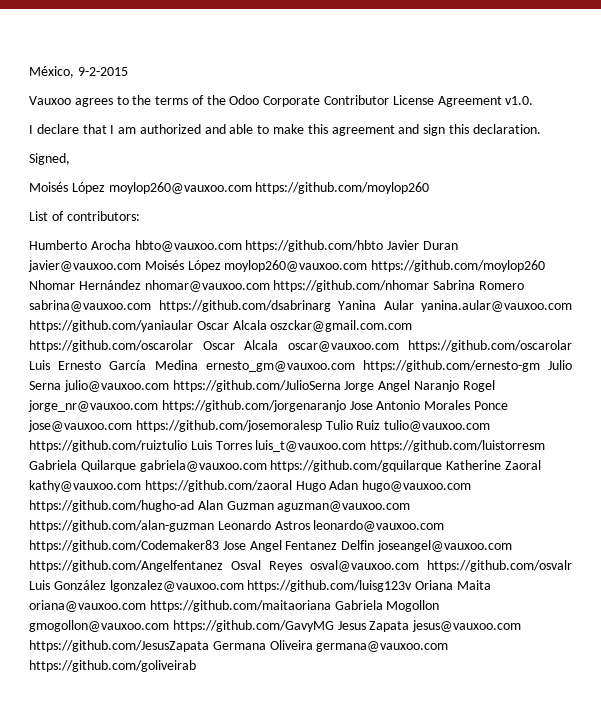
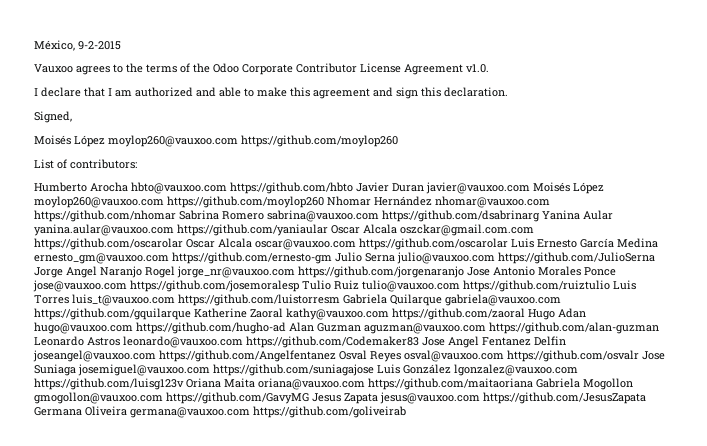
- Humberto Arocha hbto@vauxoo.com https://github.com/hbto Javier Duran javier@vauxoo.com Moisés López moylop260@vauxoo.com https://github.com/moylop260 Nhomar Hernández nhomar@vauxoo.com https://github.com/nhomar Sabrina Romero sabrina@vauxoo.com https://github.com/dsabrinarg Yanina Aular yanina.aular@vauxoo.com https://github.com/yaniaular Oscar Alcala oszckar@gmail.com.com https://github.com/oscarolar Oscar Alcala oscar@vauxoo.com https://github.com/oscarolar Luis Ernesto García Medina ernesto_gm@vauxoo.com https://github.com/ernesto-gm Julio Serna julio@vauxoo.com https://github.com/JulioSerna Jorge Angel Naranjo Rogel jorge_nr@vauxoo.com https://github.com/jorgenaranjo Jose Antonio Morales Ponce jose@vauxoo.com https://github.com/josemoralesp Tulio Ruiz tulio@vauxoo.com https://github.com/ruiztulio Luis Torres luis_t@vauxoo.com https://github.com/luistorresm Gabriela Quilarque gabriela@vauxoo.com https://github.com/gquilarque Katherine Zaoral kathy@vauxoo.com https://github.com/zaoral Hugo Adan hugo@vauxoo.com https://github.com/hugho-ad Alan Guzman aguzman@vauxoo.com https://github.com/alan-guzman Leonardo Astros leonardo@vauxoo.com https://github.com/Codemaker83 Jose Angel Fentanez Delfin joseangel@vauxoo.com https://github.com/Angelfentanez Osval Reyes osval@vauxoo.com https://github.com/osvalr Luis González lgonzalez@vauxoo.com https://github.com/luisg123v Oriana Maita oriana@vauxoo.com https://github.com/maitaoriana Gabriela Mogollon gmogollon@vauxoo.com https://github.com/GavyMG Jesus Zapata jesus@vauxoo.com https://github.com/JesusZapata Germana Oliveira germana@vauxoo.com https://github.com/goliveirab
+ Humberto Arocha hbto@vauxoo.com https://github.com/hbto Javier Duran javier@vauxoo.com Moisés López moylop260@vauxoo.com https://github.com/moylop260 Nhomar Hernández nhomar@vauxoo.com https://github.com/nhomar Sabrina Romero sabrina@vauxoo.com https://github.com/dsabrinarg Yanina Aular yanina.aular@vauxoo.com https://github.com/yaniaular Oscar Alcala oszckar@gmail.com.com https://github.com/oscarolar Oscar Alcala oscar@vauxoo.com https://github.com/oscarolar Luis Ernesto García Medina ernesto_gm@vauxoo.com https://github.com/ernesto-gm Julio Serna julio@vauxoo.com https://github.com/JulioSerna Jorge Angel Naranjo Rogel jorge_nr@vauxoo.com https://github.com/jorgenaranjo Jose Antonio Morales Ponce jose@vauxoo.com https://github.com/josemoralesp Tulio Ruiz tulio@vauxoo.com https://github.com/ruiztulio Luis Torres luis_t@vauxoo.com https://github.com/luistorresm Gabriela Quilarque gabriela@vauxoo.com https://github.com/gquilarque Katherine Zaoral kathy@vauxoo.com https://github.com/zaoral Hugo Adan hugo@vauxoo.com https://github.com/hugho-ad Alan Guzman aguzman@vauxoo.com https://github.com/alan-guzman Leonardo Astros leonardo@vauxoo.com https://github.com/Codemaker83 Jose Angel Fentanez Delfin joseangel@vauxoo.com https://github.com/Angelfentanez Osval Reyes osval@vauxoo.com https://github.com/osvalr Jose Suniaga josemiguel@vauxoo.com https://github.com/suniagajose Luis González lgonzalez@vauxoo.com https://github.com/luisg123v Oriana Maita oriana@vauxoo.com https://github.com/maitaoriana Gabriela Mogollon gmogollon@vauxoo.com https://github.com/GavyMG Jesus Zapata jesus@vauxoo.com https://github.com/JesusZapata Germana Oliveira germana@vauxoo.com https://github.com/goliveirab

